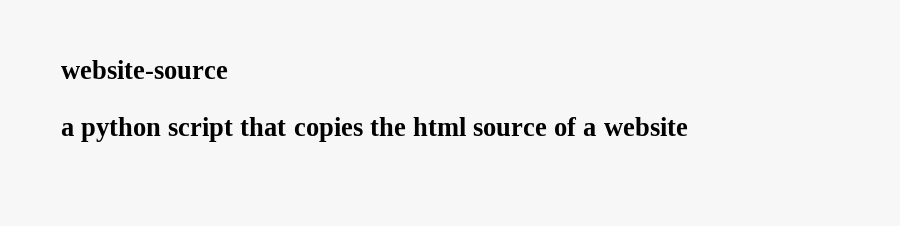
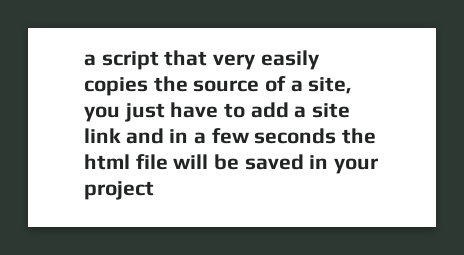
- website-source
- a python script that copies the html source of a website
+ a script that very easily copies the source of a site, you just have to add a site link and in a few seconds the html file will be saved in your project

